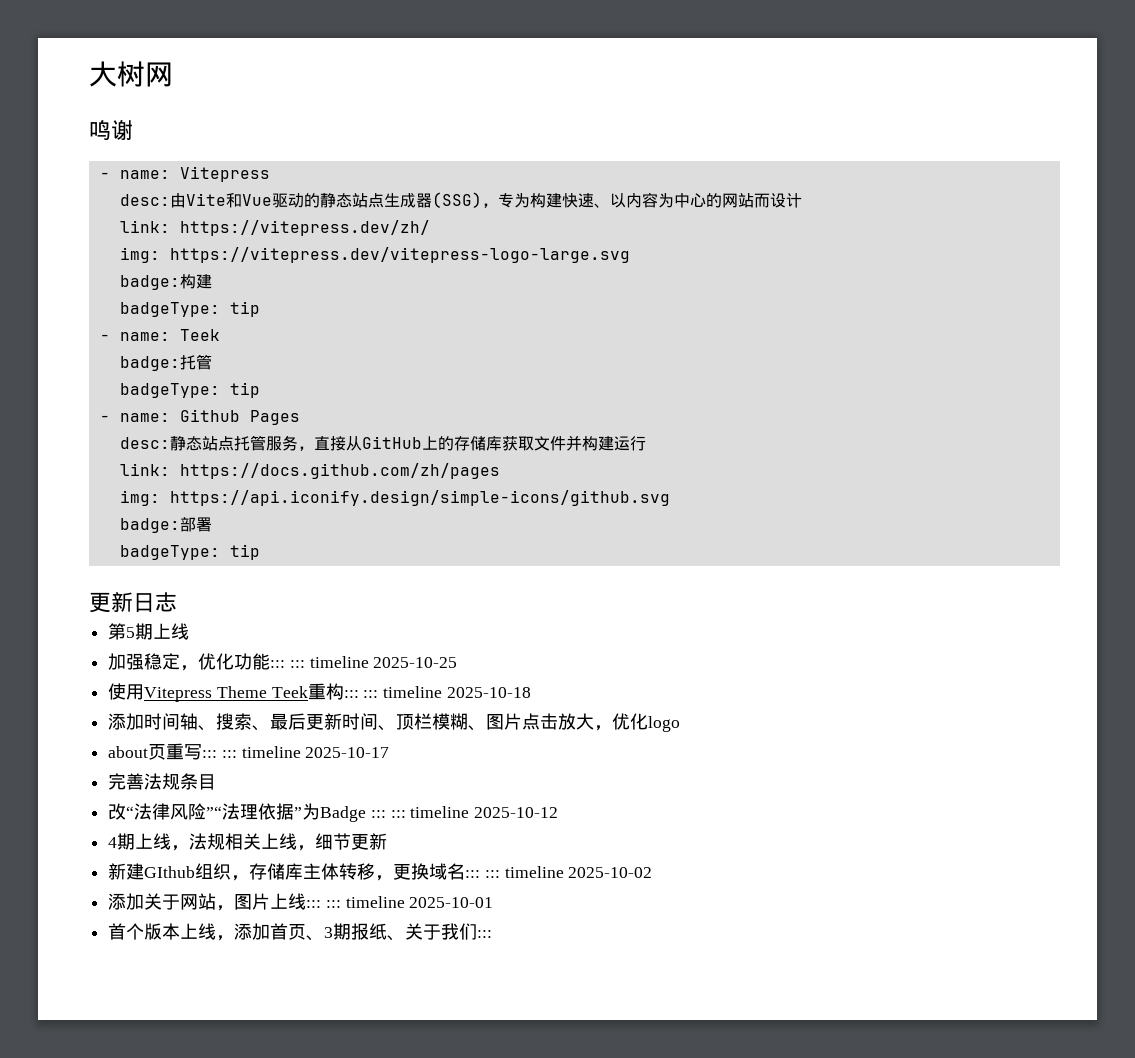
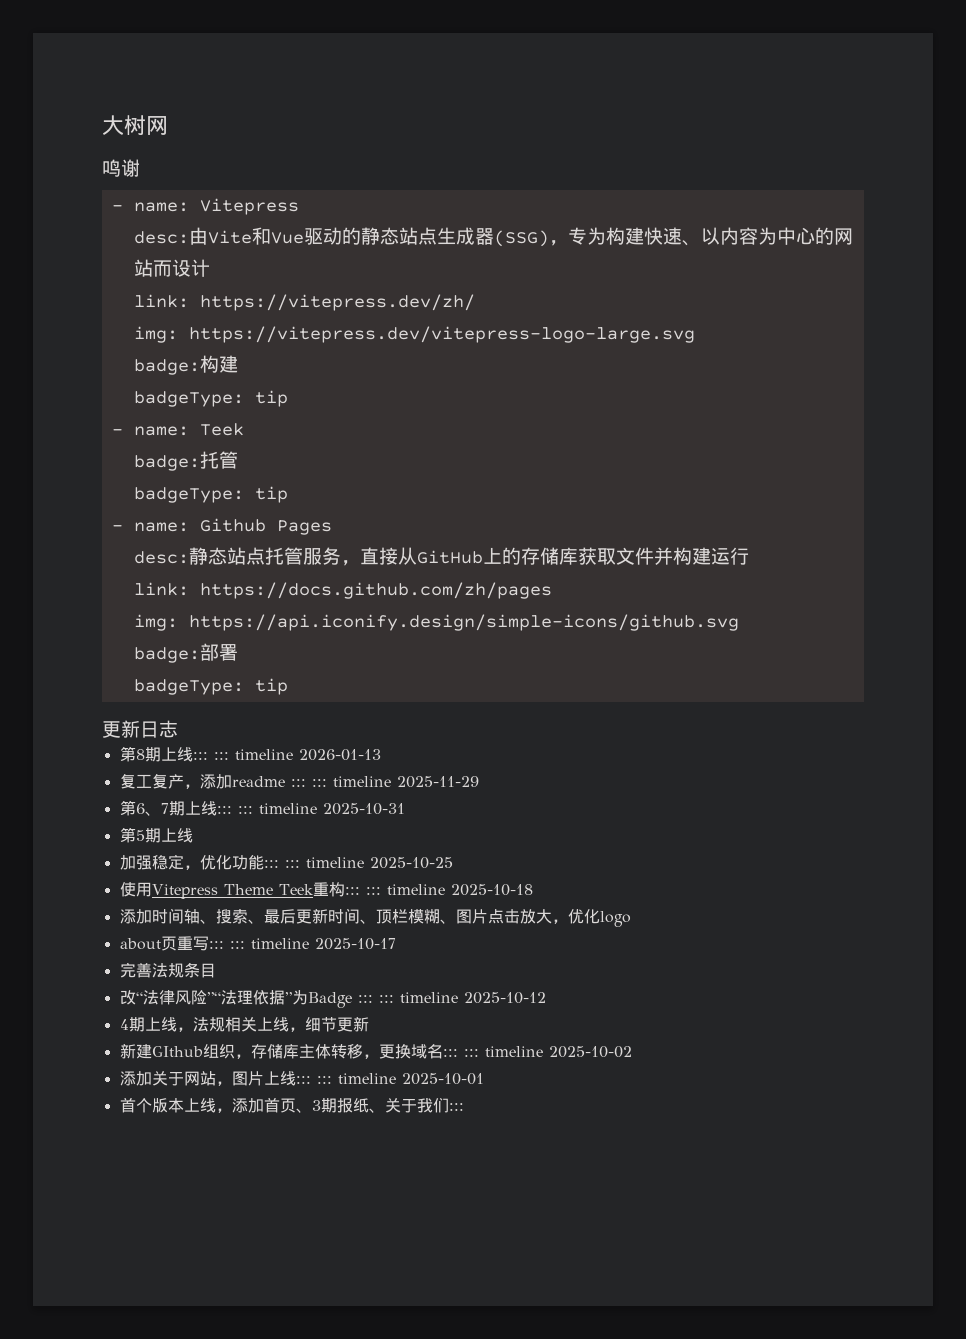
+ 第8期上线::: ::: timeline 2026-01-13
+ 复工复产，添加readme ::: ::: timeline 2025-11-29
+ 第6、7期上线::: ::: timeline 2025-10-31

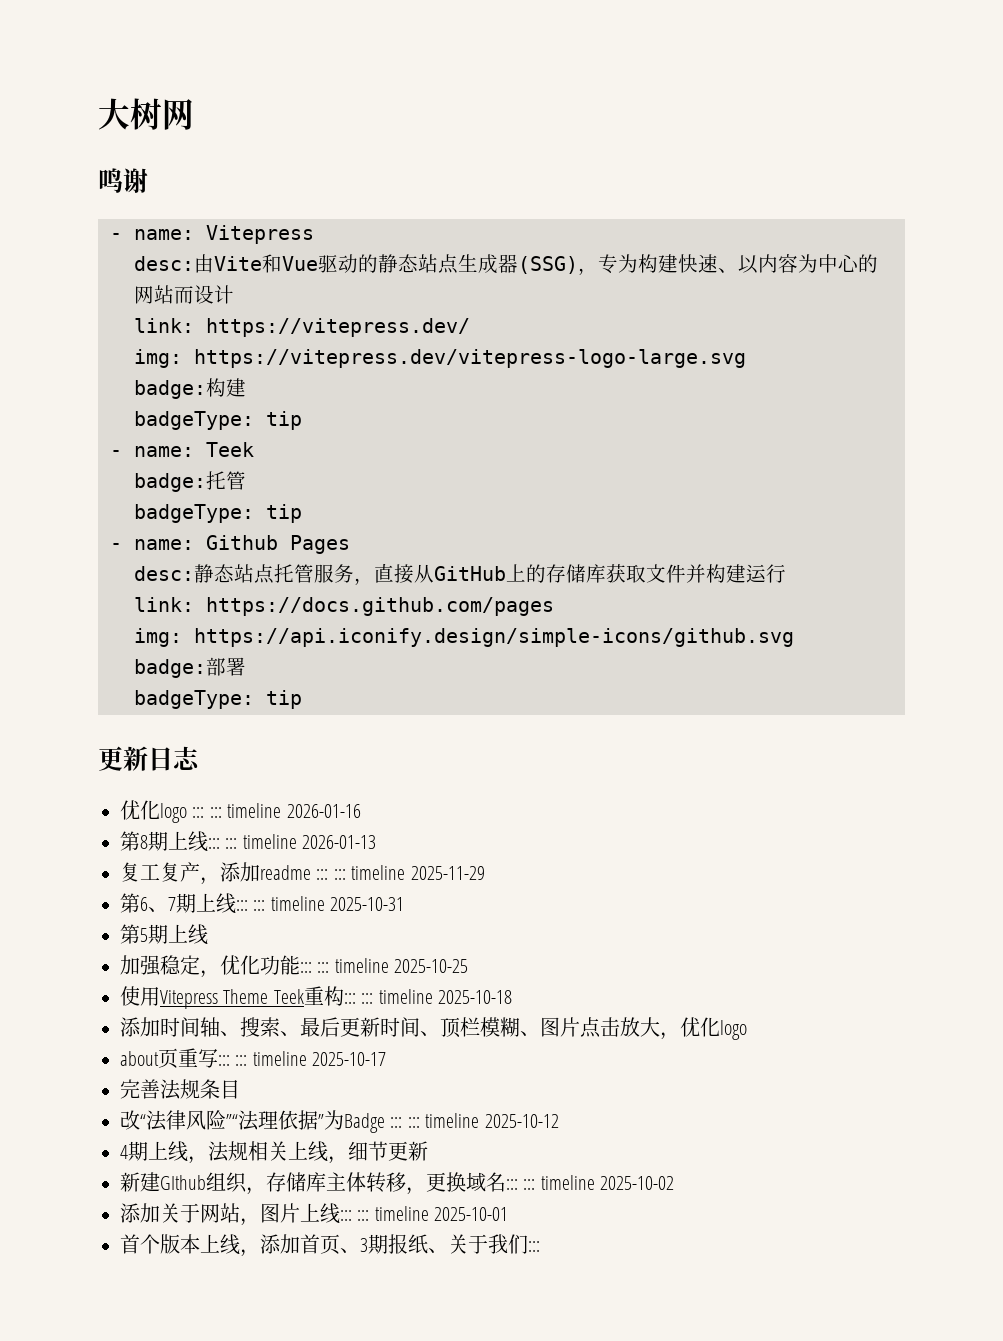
- link: https://vitepress.dev/zh/
+ link: https://vitepress.dev/
- link: https://docs.github.com/zh/pages
+ link: https://docs.github.com/pages
+ 优化logo ::: ::: timeline 2026-01-16

